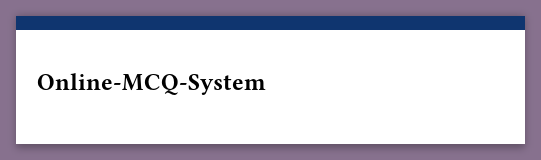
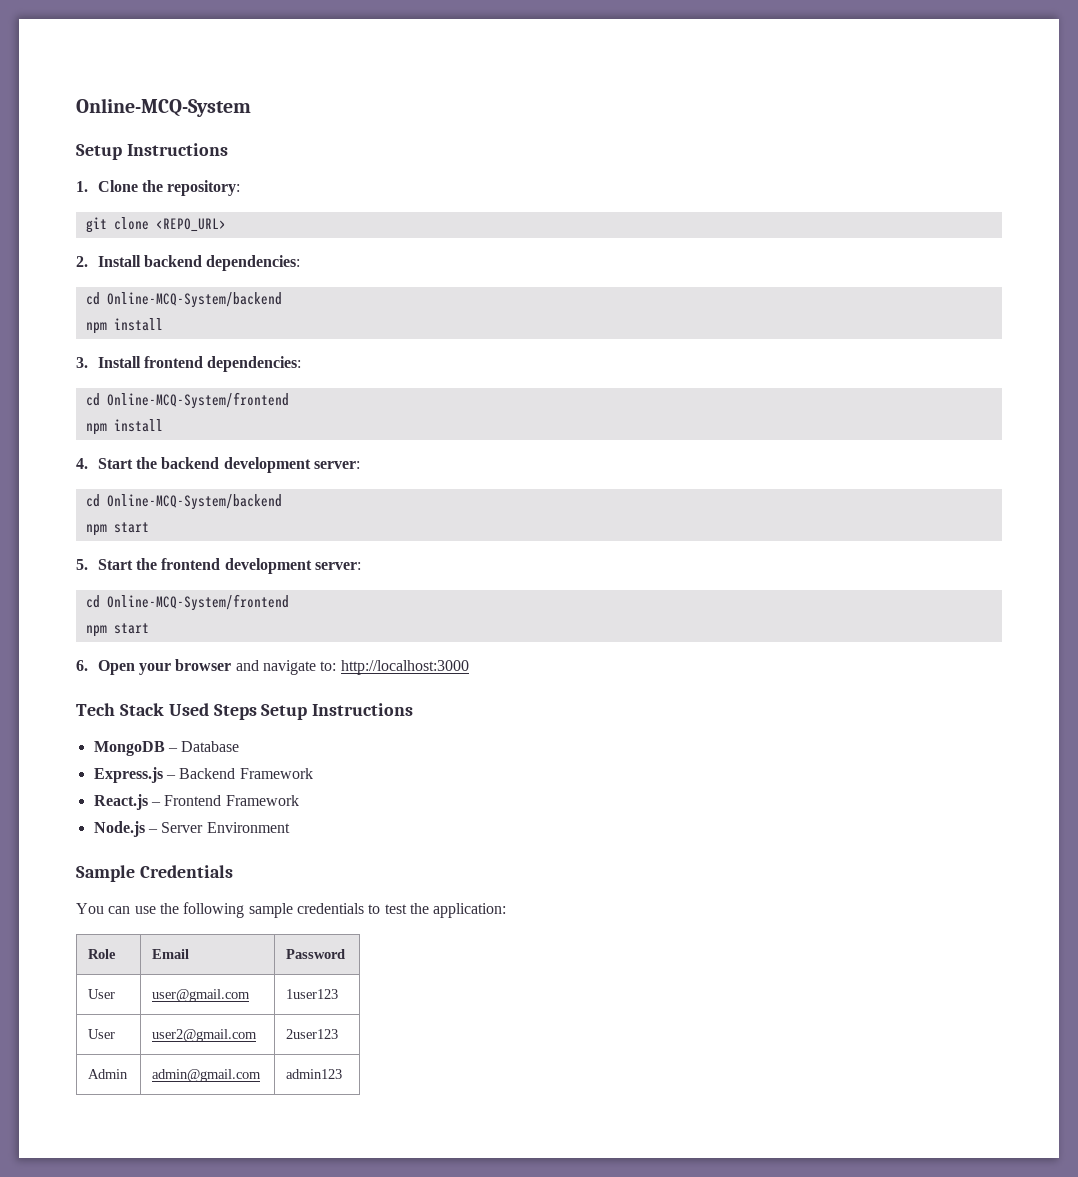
  Online-MCQ-System
+ Setup Instructions
+ 1. Clone the repository:
+ git clone <REPO_URL>
+ 2. Install backend dependencies:
+ cd Online-MCQ-System/backend
+ npm install
+ 3. Install frontend dependencies:
+ cd Online-MCQ-System/frontend
+ npm install
+ 4. Start the backend development server:
+ cd Online-MCQ-System/backend
+ npm start
+ 5. Start the frontend development server:
+ cd Online-MCQ-System/frontend
+ npm start
+ 6. Open your browser and navigate to: http://localhost:3000
+ Tech Stack Used Steps Setup Instructions
+ MongoDB – Database
+ Express.js – Backend Framework
+ React.js – Frontend Framework
+ Node.js – Server Environment
+ Sample Credentials
+ You can use the following sample credentials to test the application:
+ Role | Email | Password
+ User | user@gmail.com | 1user123
+ User | user2@gmail.com | 2user123
+ Admin | admin@gmail.com | admin123

